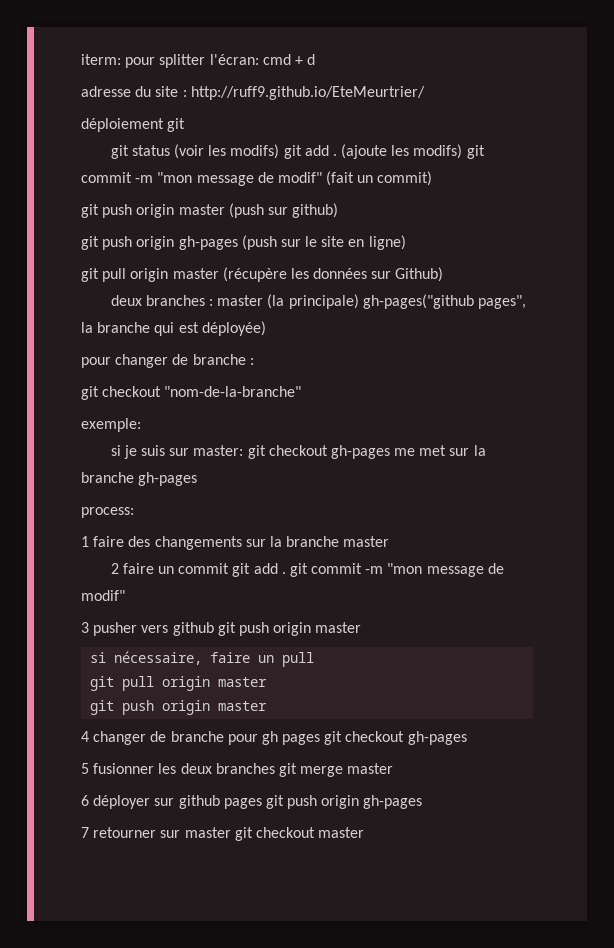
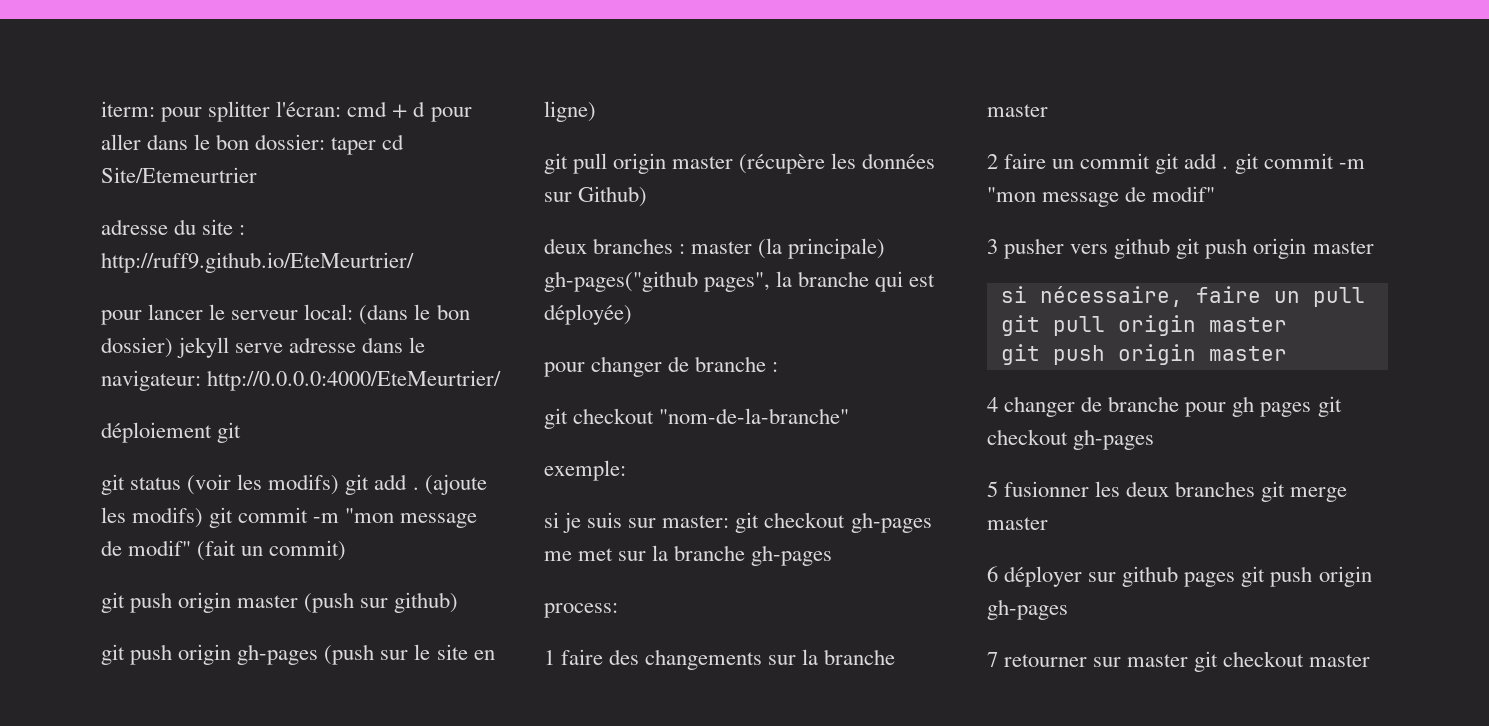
- iterm: pour splitter l'écran: cmd + d
+ iterm: pour splitter l'écran: cmd + d pour aller dans le bon dossier: taper cd Site/Etemeurtrier
+ pour lancer le serveur local: (dans le bon dossier) jekyll serve adresse dans le navigateur: http://0.0.0.0:4000/EteMeurtrier/

